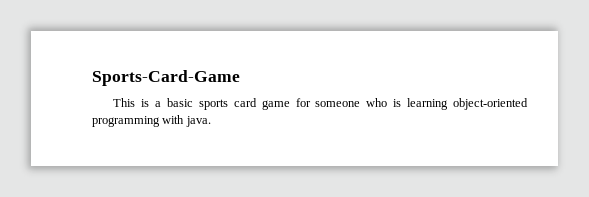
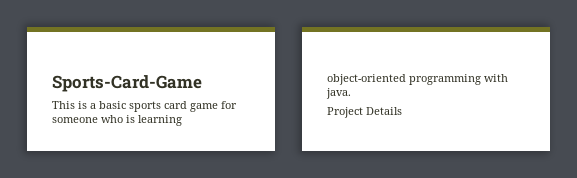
+ Project Details

